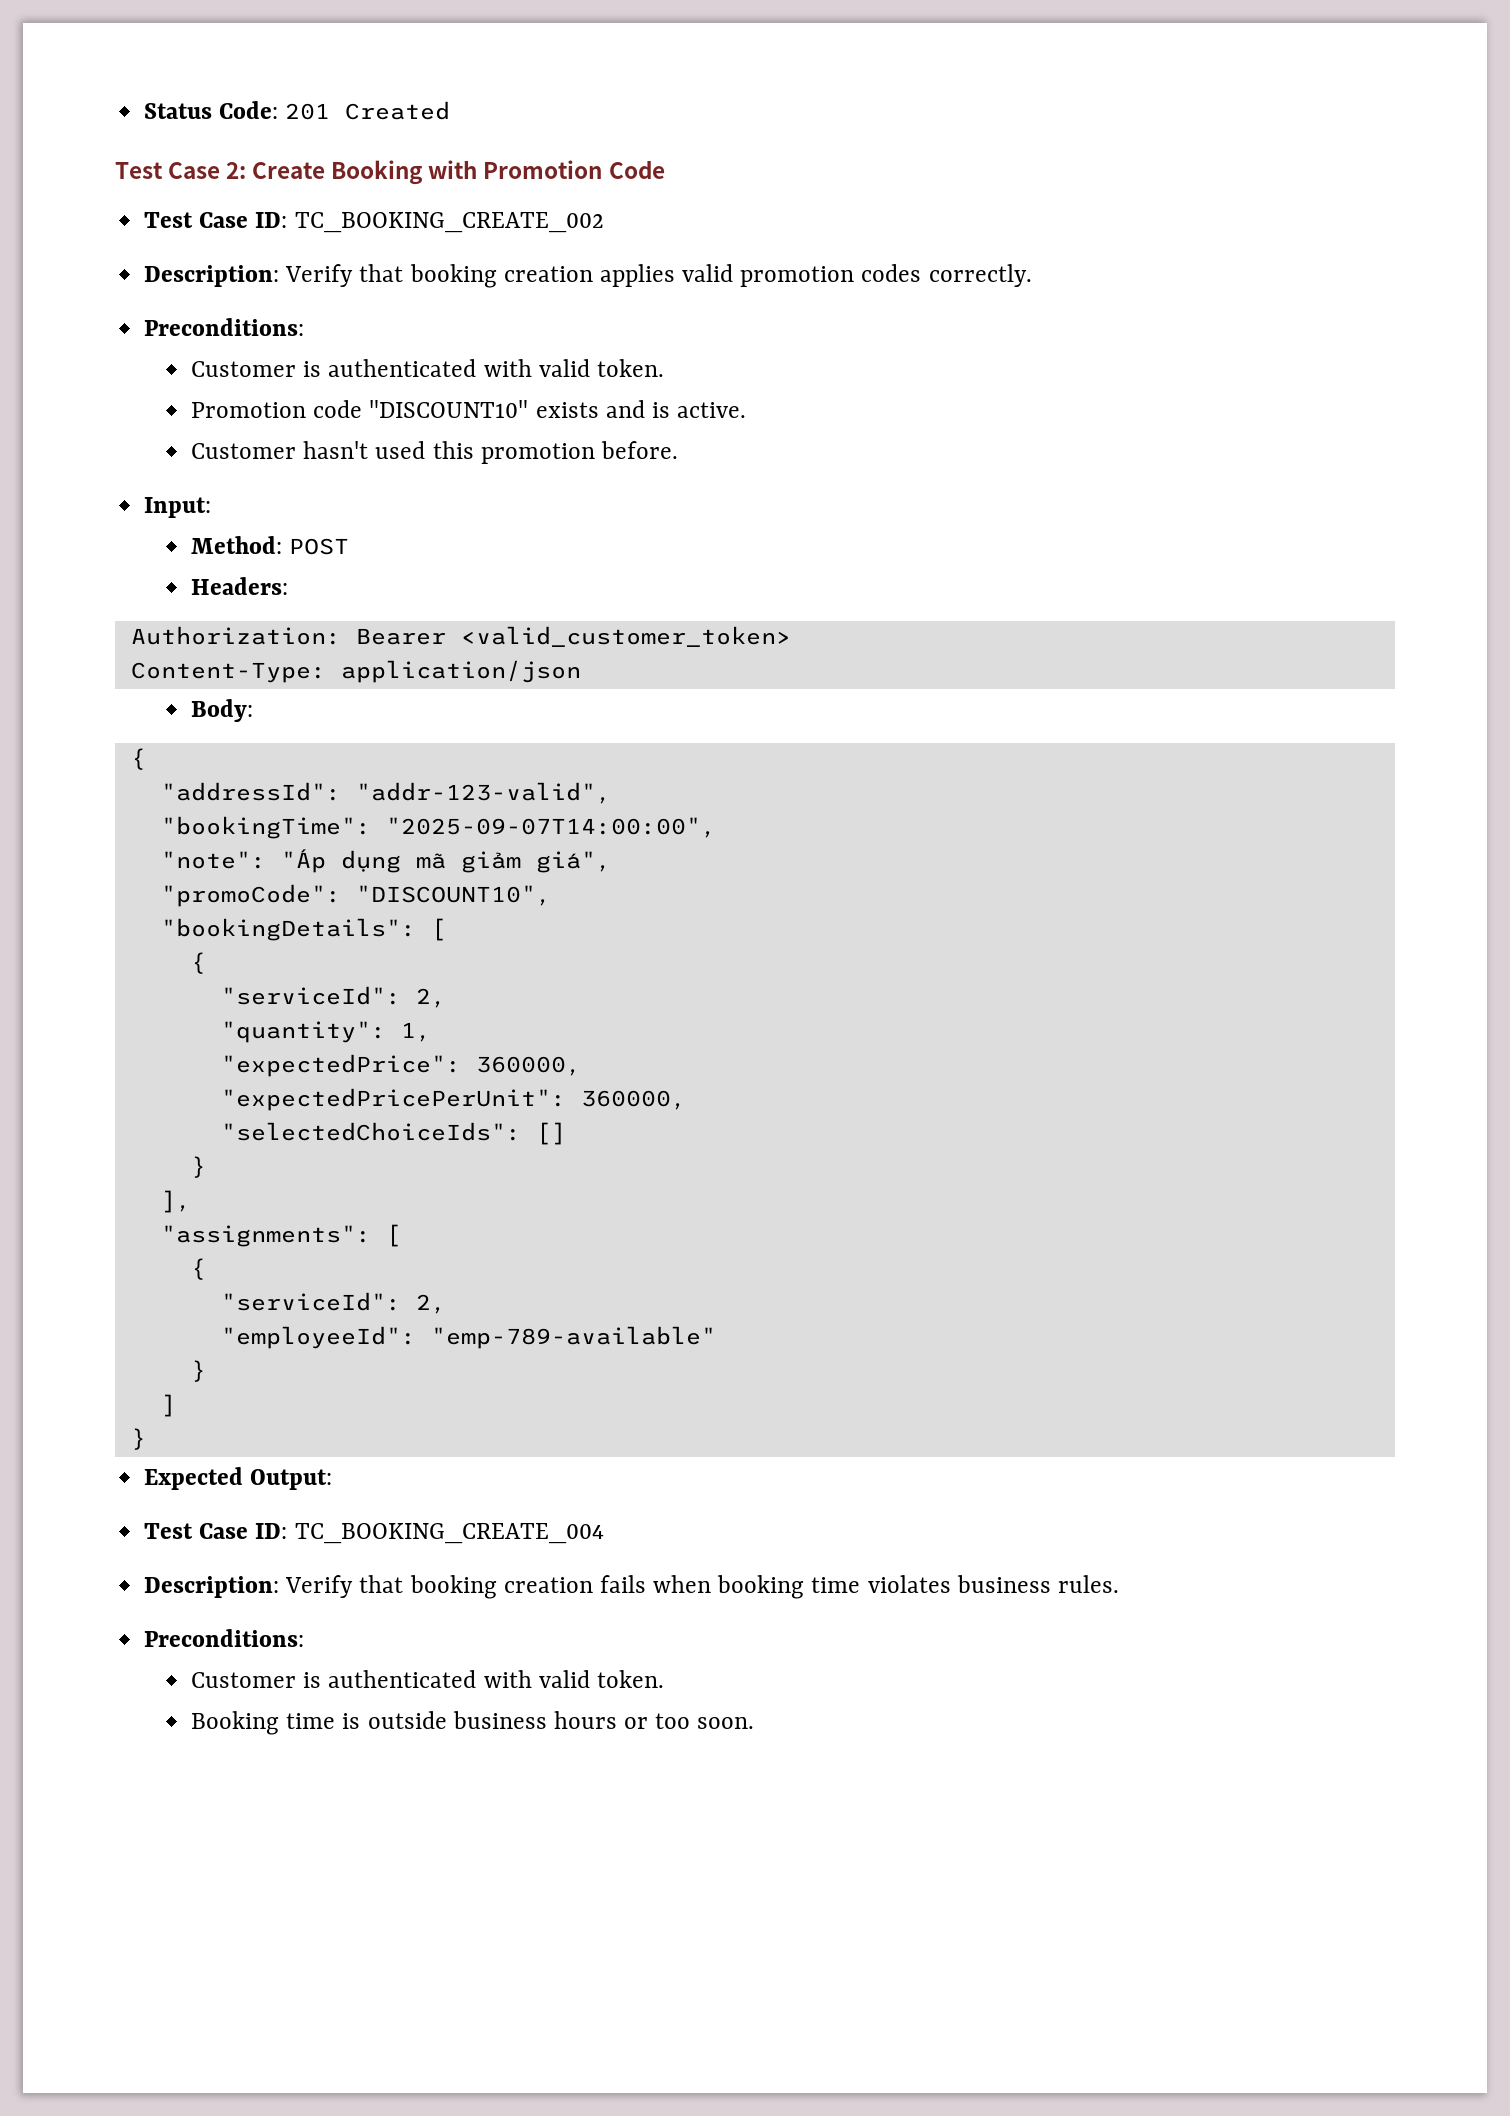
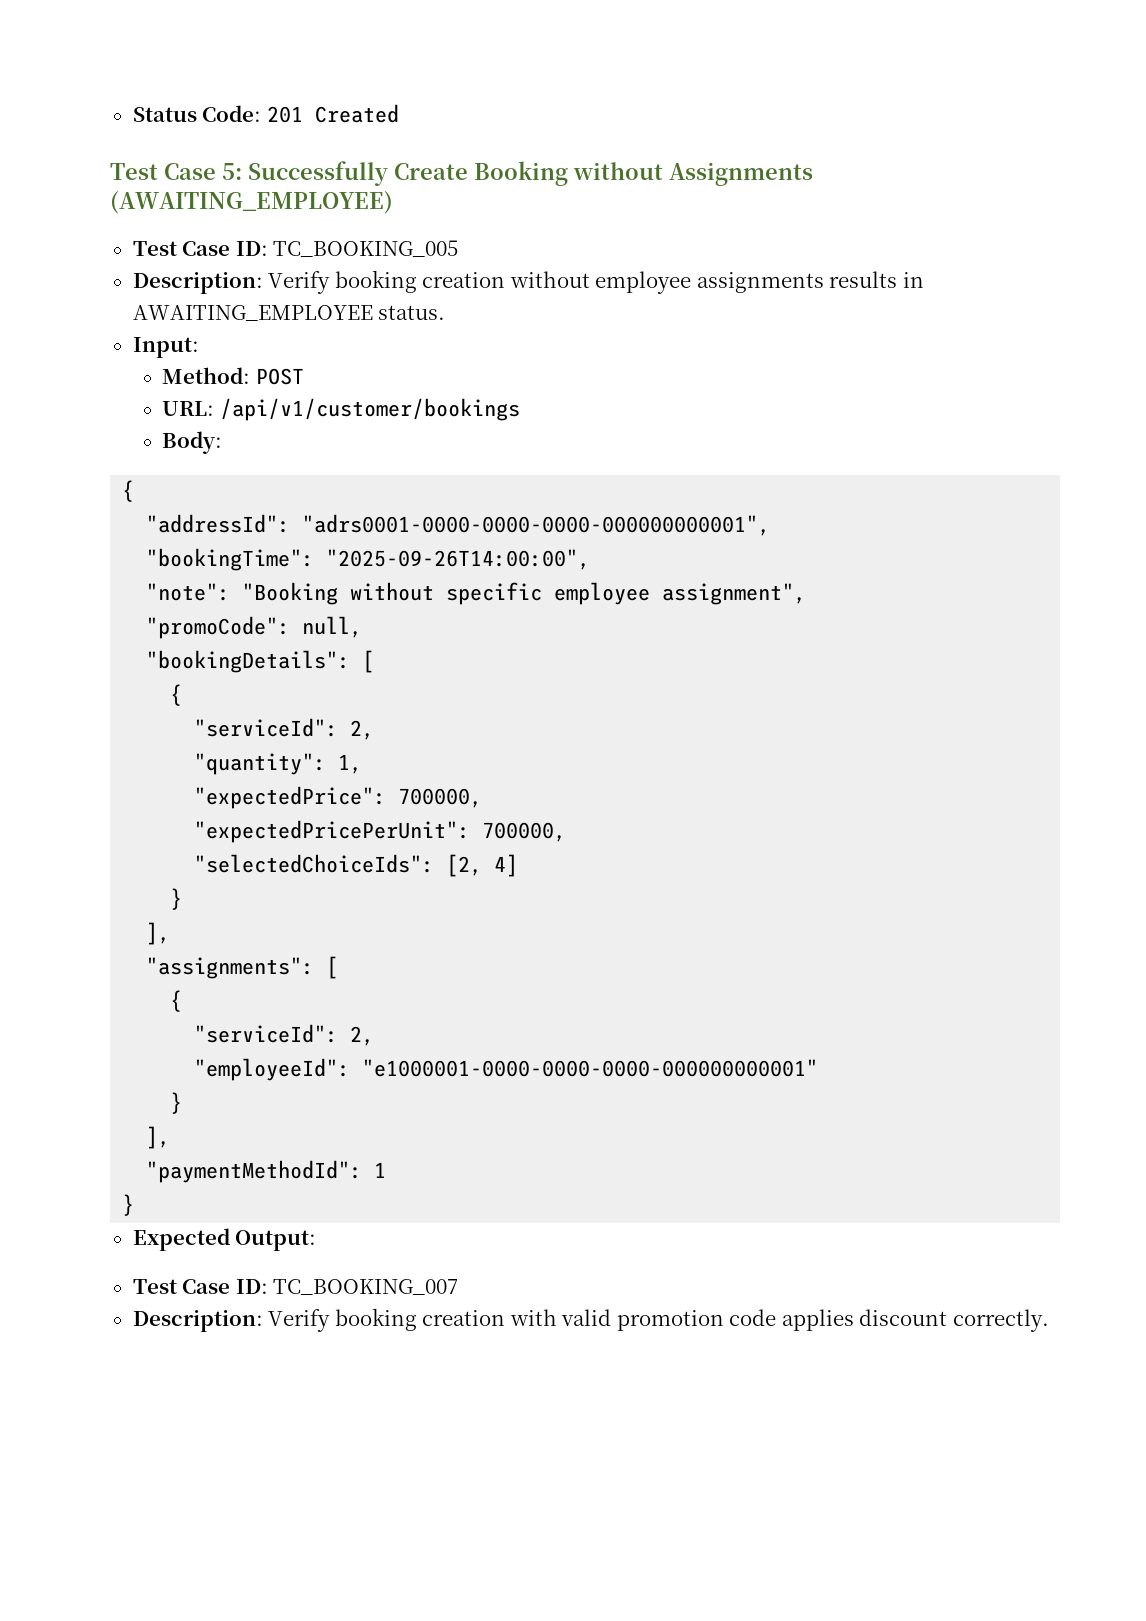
- Test Case 2: Create Booking with Promotion Code
- Test Case ID: TC_BOOKING_CREATE_002
- Description: Verify that booking creation applies valid promotion codes correctly.
- Preconditions:
- Customer is authenticated with valid token.
- Promotion code "DISCOUNT10" exists and is active.
- Customer hasn't used this promotion before.
+ Test Case 5: Successfully Create Booking without Assignments (AWAITING_EMPLOYEE)
+ Test Case ID: TC_BOOKING_005
+ Description: Verify booking creation without employee assignments results in AWAITING_EMPLOYEE status.
  Input:
  Method: POST
- Headers:
- Authorization: Bearer <valid_customer_token>
- Content-Type: application/json
+ URL: /api/v1/customer/bookings
- "addressId": "addr-123-valid",
+ "addressId": "adrs0001-0000-0000-0000-000000000001",
- "bookingTime": "2025-09-07T14:00:00",
+ "bookingTime": "2025-09-26T14:00:00",
- "note": "Áp dụng mã giảm giá",
+ "note": "Booking without specific employee assignment",
- "promoCode": "DISCOUNT10",
+ "promoCode": null,
- "expectedPrice": 360000,
+ "expectedPrice": 700000,
- "expectedPricePerUnit": 360000,
+ "expectedPricePerUnit": 700000,
- "selectedChoiceIds": []
+ "selectedChoiceIds": [2, 4]
- "employeeId": "emp-789-available"
+ "employeeId": "e1000001-0000-0000-0000-000000000001"
  }
- ]
+ ],
+ "paymentMethodId": 1
- Test Case ID: TC_BOOKING_CREATE_004
- Description: Verify that booking creation fails when booking time violates business rules.
- Preconditions:
- Customer is authenticated with valid token.
- Booking time is outside business hours or too soon.
+ Test Case ID: TC_BOOKING_007
+ Description: Verify booking creation with valid promotion code applies discount correctly.

